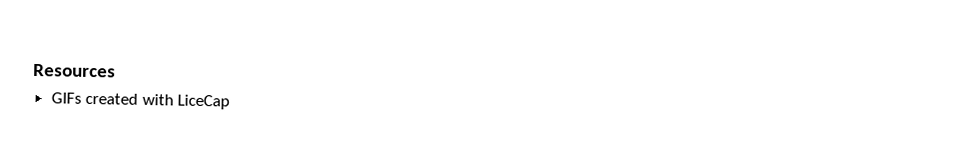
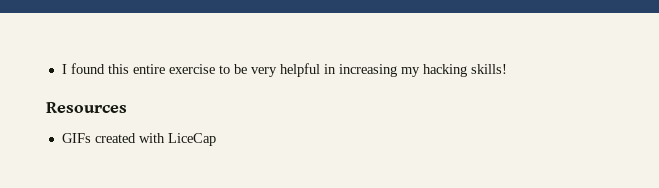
+ I found this entire exercise to be very helpful in increasing my hacking skills!

